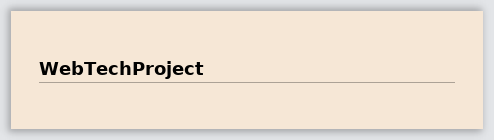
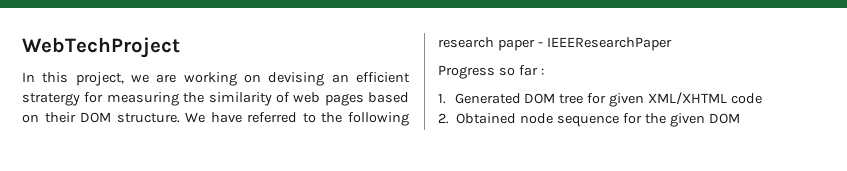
+ In this project, we are working on devising an efficient stratergy for measuring the similarity of web pages based on their DOM structure. We have referred to the following research paper - IEEEResearchPaper
+ Progress so far :
+ 1. Generated DOM tree for given XML/XHTML code
+ 2. Obtained node sequence for the given DOM

